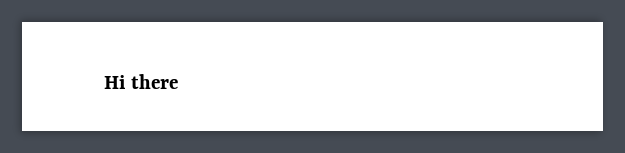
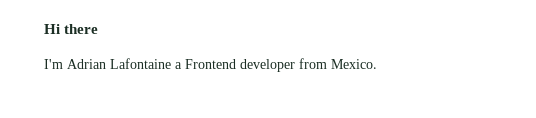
+ I'm Adrian Lafontaine a Frontend developer from Mexico.

